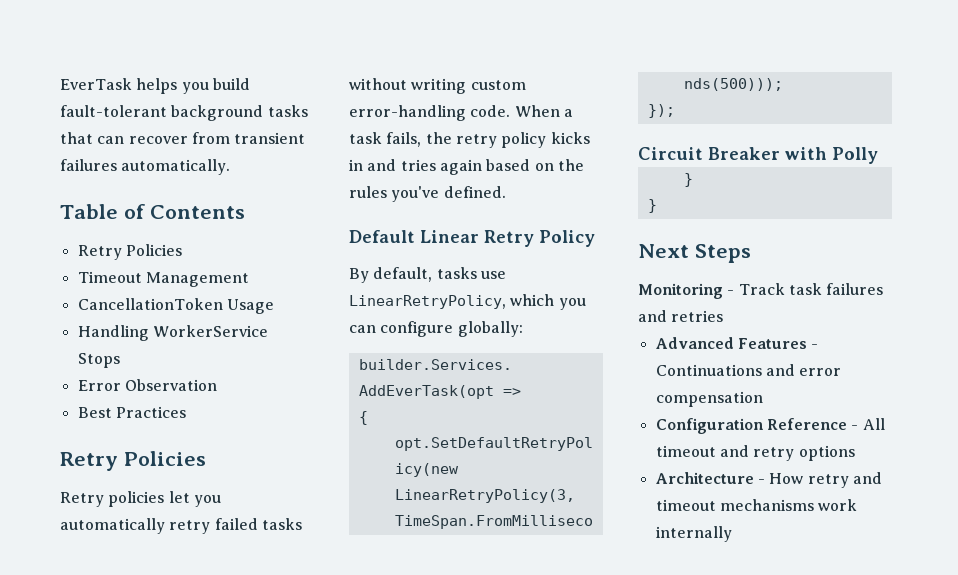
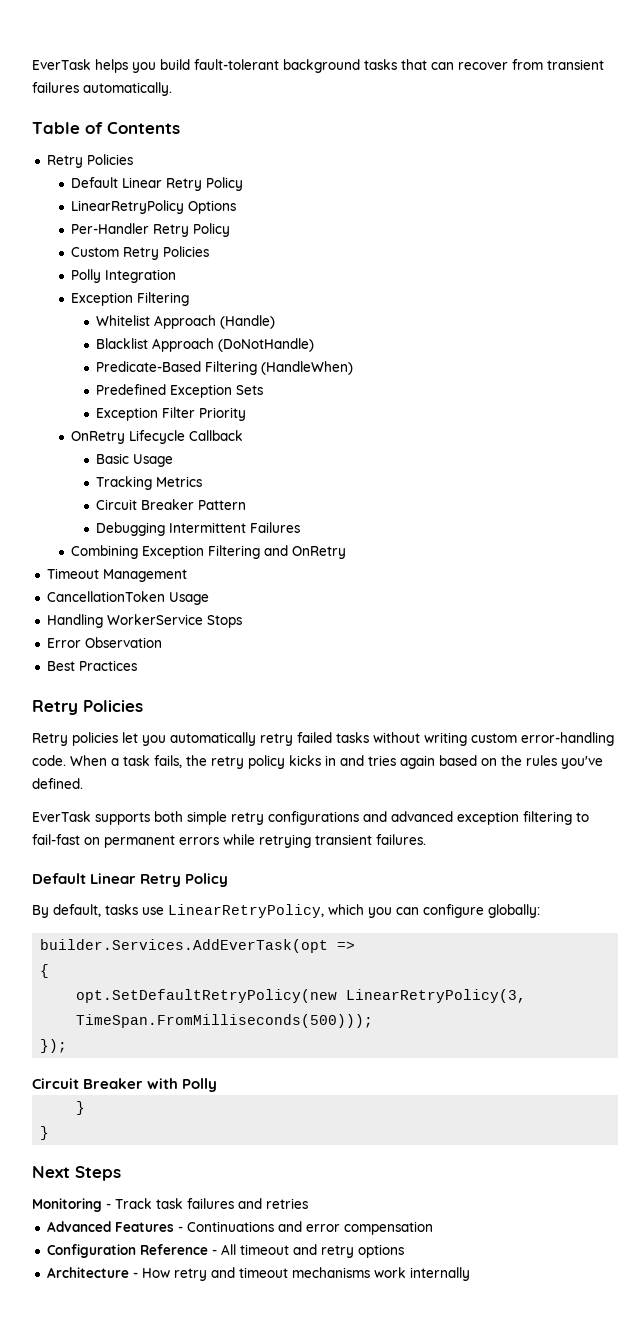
  Table of Contents
  Retry Policies
+ Default Linear Retry Policy
+ LinearRetryPolicy Options
+ Per-Handler Retry Policy
+ Custom Retry Policies
+ Polly Integration
+ Exception Filtering
+ Whitelist Approach (Handle)
+ Blacklist Approach (DoNotHandle)
+ Predicate-Based Filtering (HandleWhen)
+ Predefined Exception Sets
+ Exception Filter Priority
+ OnRetry Lifecycle Callback
+ Basic Usage
+ Tracking Metrics
+ Circuit Breaker Pattern
+ Debugging Intermittent Failures
+ Combining Exception Filtering and OnRetry
+ EverTask supports both simple retry configurations and advanced exception filtering to fail-fast on permanent errors while retrying transient failures.

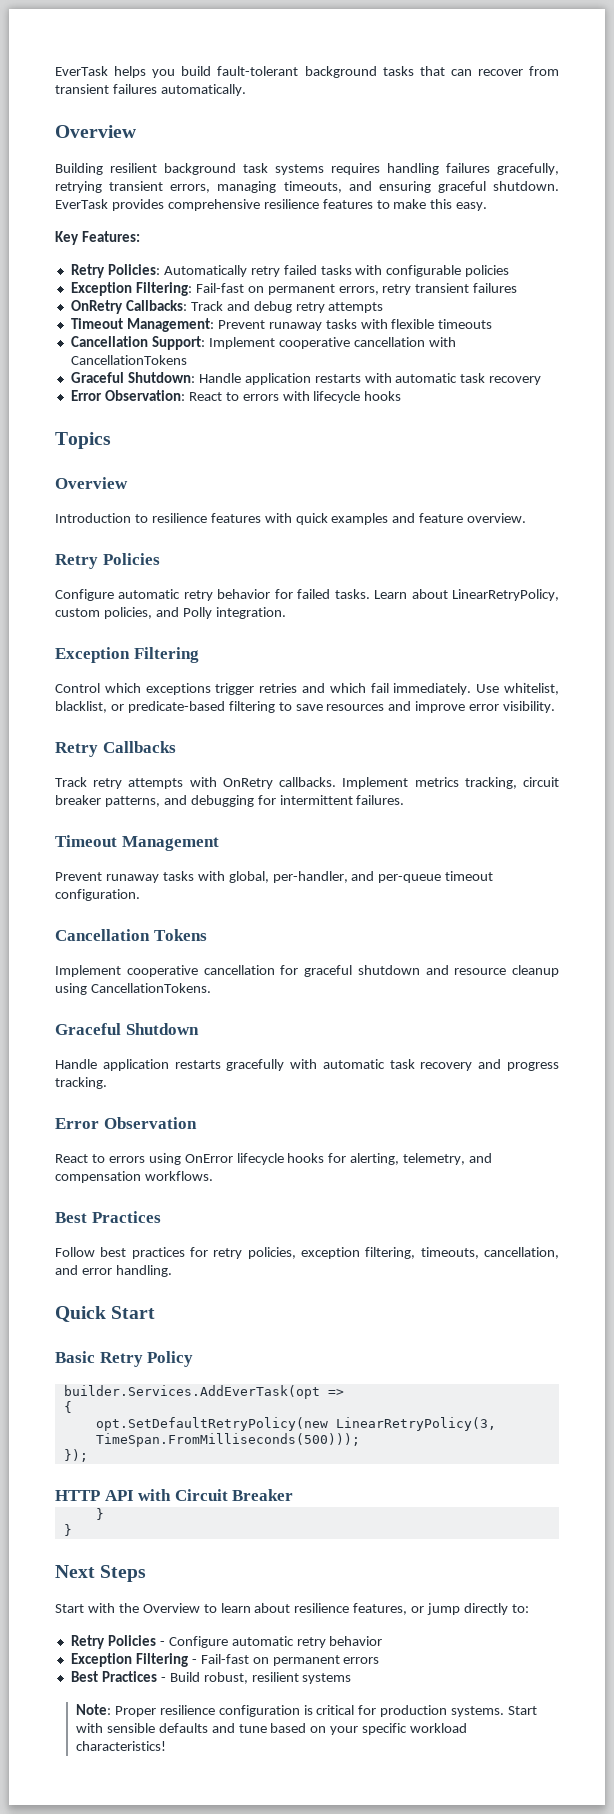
  EverTask helps you build fault-tolerant background tasks that can recover from transient failures automatically.
- Table of Contents
+ Overview
+ Building resilient background task systems requires handling failures gracefully, retrying transient errors, managing timeouts, and ensuring graceful shutdown. EverTask provides comprehensive resilience features to make this easy.
+ Key Features:
+ Retry Policies: Automatically retry failed tasks with configurable policies
+ Exception Filtering: Fail-fast on permanent errors, retry transient failures
+ OnRetry Callbacks: Track and debug retry attempts
+ Timeout Management: Prevent runaway tasks with flexible timeouts
+ Cancellation Support: Implement cooperative cancellation with CancellationTokens
+ Graceful Shutdown: Handle application restarts with automatic task recovery
+ Error Observation: React to errors with lifecycle hooks
+ Topics
+ Overview
+ Introduction to resilience features with quick examples and feature overview.
  Retry Policies
- Default Linear Retry Policy
- LinearRetryPolicy Options
- Per-Handler Retry Policy
- Custom Retry Policies
- Polly Integration
+ Configure automatic retry behavior for failed tasks. Learn about LinearRetryPolicy, custom policies, and Polly integration.
  Exception Filtering
- Whitelist Approach (Handle)
- Blacklist Approach (DoNotHandle)
- Predicate-Based Filtering (HandleWhen)
- Predefined Exception Sets
- Exception Filter Priority
- OnRetry Lifecycle Callback
- Basic Usage
- Tracking Metrics
- Circuit Breaker Pattern
- Debugging Intermittent Failures
- Combining Exception Filtering and OnRetry
+ Control which exceptions trigger retries and which fail immediately. Use whitelist, blacklist, or predicate-based filtering to save resources and improve error visibility.
+ Retry Callbacks
+ Track retry attempts with OnRetry callbacks. Implement metrics tracking, circuit breaker patterns, and debugging for intermittent failures.
  Timeout Management
- CancellationToken Usage
- Handling WorkerService Stops
+ Prevent runaway tasks with global, per-handler, and per-queue timeout configuration.
+ Cancellation Tokens
+ Implement cooperative cancellation for graceful shutdown and resource cleanup using CancellationTokens.
+ Graceful Shutdown
+ Handle application restarts gracefully with automatic task recovery and progress tracking.
  Error Observation
+ React to errors using OnError lifecycle hooks for alerting, telemetry, and compensation workflows.
  Best Practices
- Retry Policies
- Retry policies let you automatically retry failed tasks without writing custom error-handling code. When a task fails, the retry policy kicks in and tries again based on the rules you've defined.
- EverTask supports both simple retry configurations and advanced exception filtering to fail-fast on permanent errors while retrying transient failures.
- Default Linear Retry Policy
- By default, tasks use LinearRetryPolicy, which you can configure globally:
+ Follow best practices for retry policies, exception filtering, timeouts, cancellation, and error handling.
+ Quick Start
+ Basic Retry Policy
- Circuit Breaker with Polly
+ HTTP API with Circuit Breaker
- Monitoring - Track task failures and retries
- Advanced Features - Continuations and error compensation
- Configuration Reference - All timeout and retry options
- Architecture - How retry and timeout mechanisms work internally
+ Start with the Overview to learn about resilience features, or jump directly to:
+ Retry Policies - Configure automatic retry behavior
+ Exception Filtering - Fail-fast on permanent errors
+ Best Practices - Build robust, resilient systems
+ Note: Proper resilience configuration is critical for production systems. Start with sensible defaults and tune based on your specific workload characteristics!

